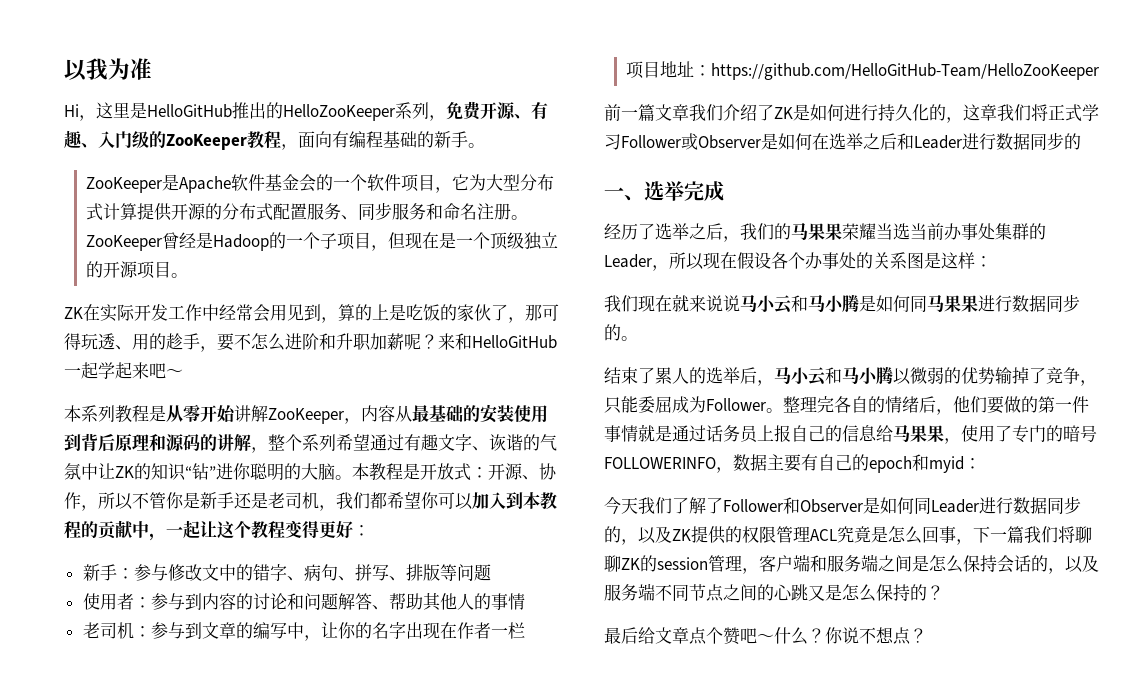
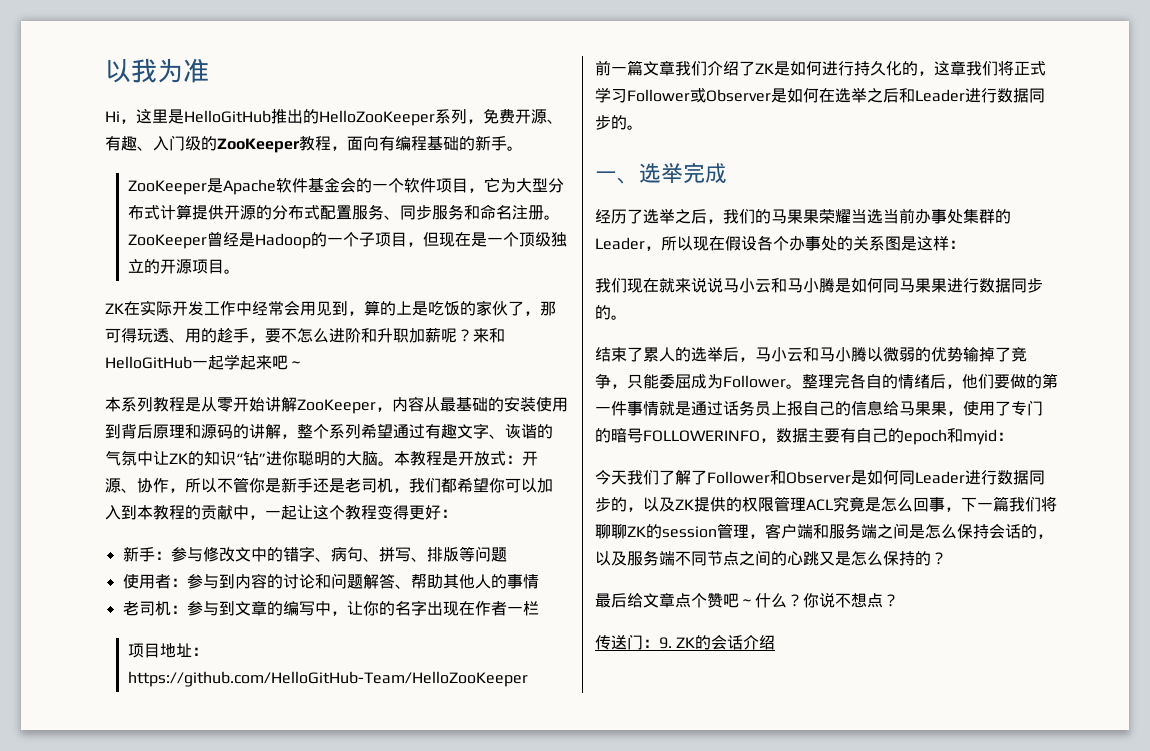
- 前一篇文章我们介绍了ZK是如何进行持久化的，这章我们将正式学习Follower或Observer是如何在选举之后和Leader进行数据同步的
+ 前一篇文章我们介绍了ZK是如何进行持久化的，这章我们将正式学习Follower或Observer是如何在选举之后和Leader进行数据同步的。
+ 传送门：9. ZK的会话介绍

